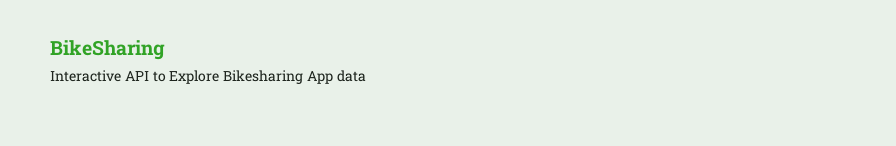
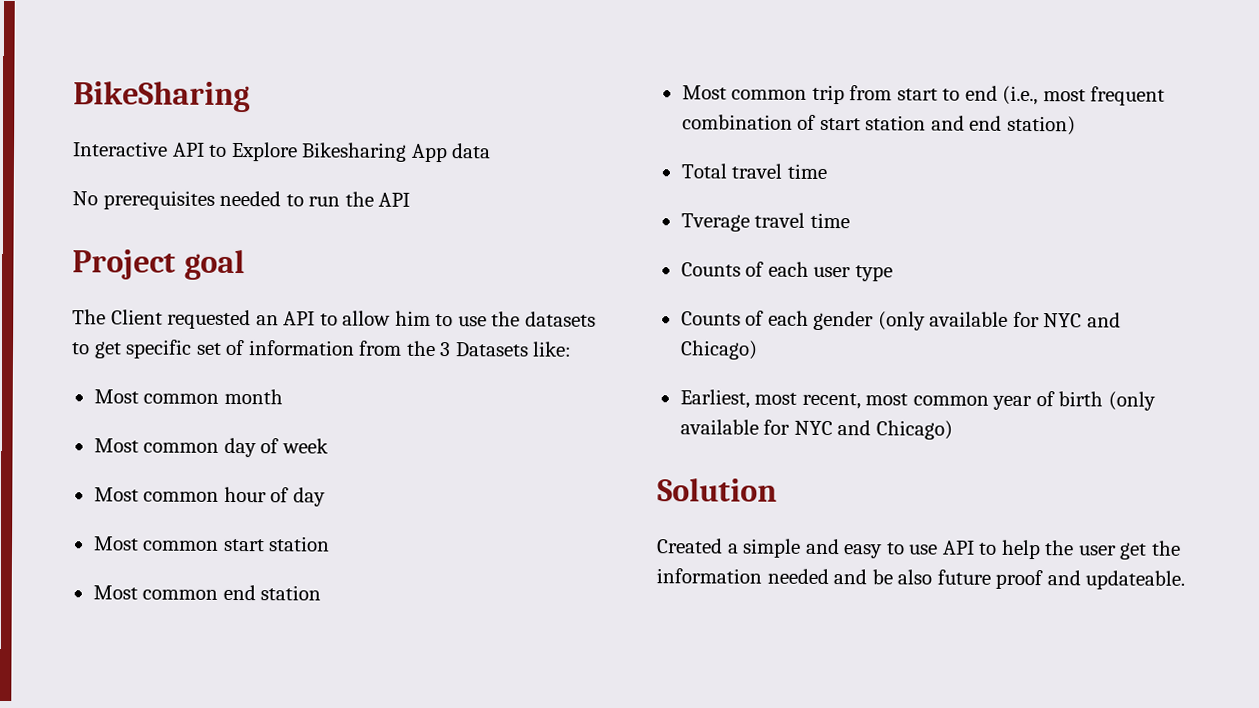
+ No prerequisites needed to run the API
+ Project goal
+ The Client requested an API to allow him to use the datasets to get specific set of information from the 3 Datasets like:
+ Most common month
+ Most common day of week
+ Most common hour of day
+ Most common start station
+ Most common end station
+ Most common trip from start to end (i.e., most frequent combination of start station and end station)
+ Total travel time
+ Tverage travel time
+ Counts of each user type
+ Counts of each gender (only available for NYC and Chicago)
+ Earliest, most recent, most common year of birth (only available for NYC and Chicago)
+ Solution
+ Created a simple and easy to use API to help the user get the information needed and be also future proof and updateable.

